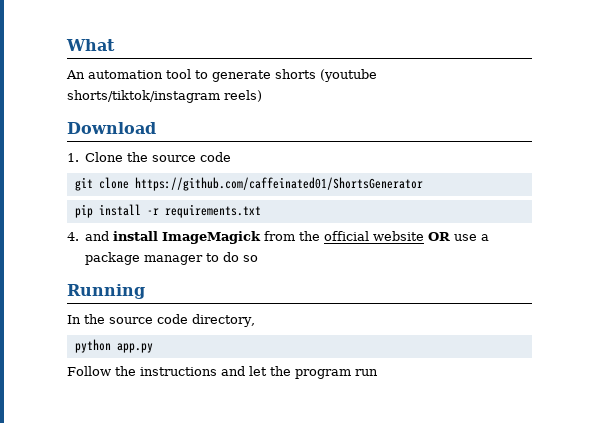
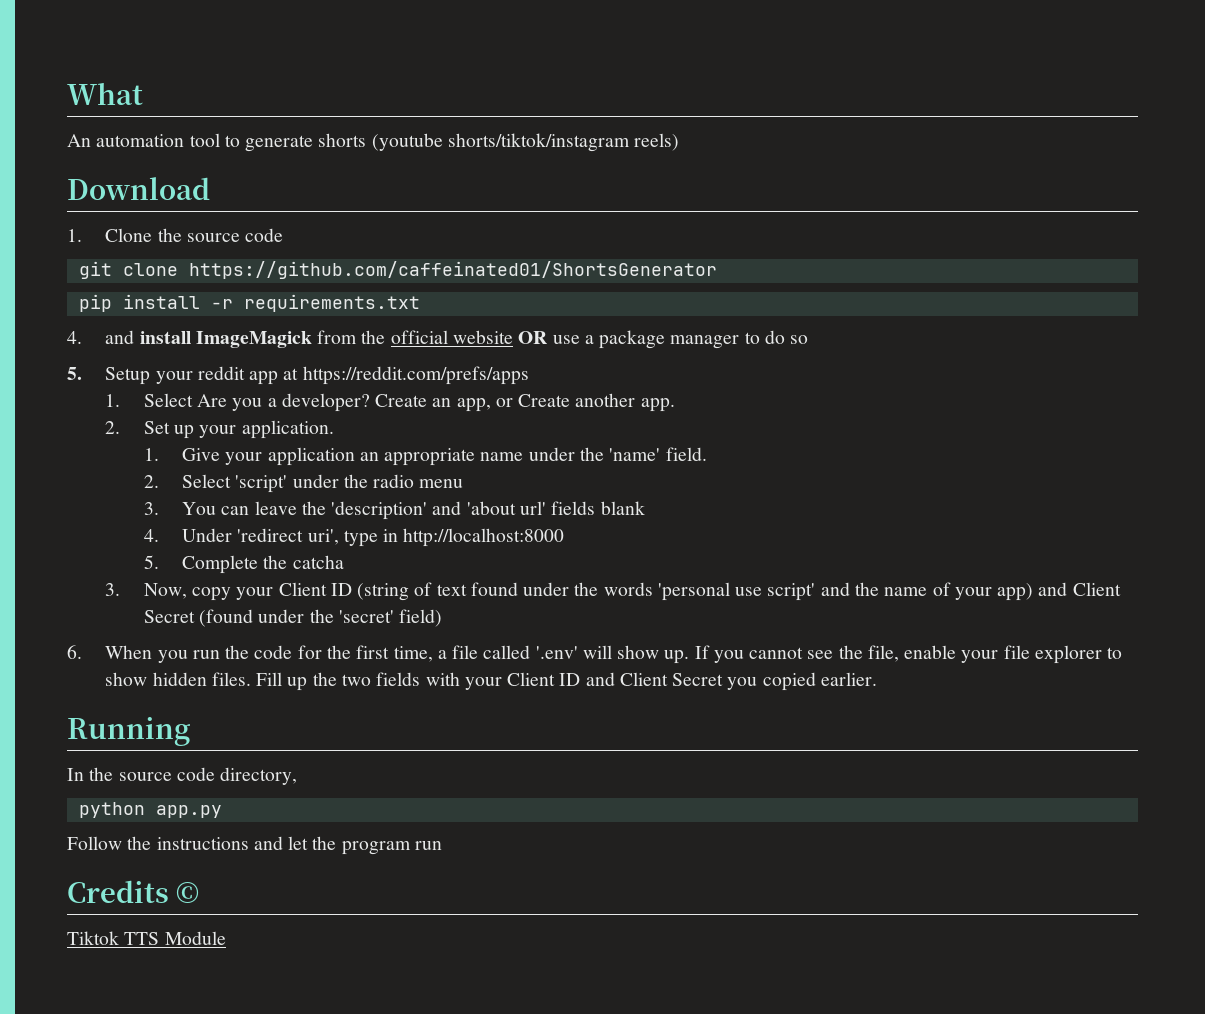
+ 5. Setup your reddit app at https://reddit.com/prefs/apps
+ 1. Select Are you a developer? Create an app, or Create another app.
+ 2. Set up your application.
+ 1. Give your application an appropriate name under the 'name' field.
+ 2. Select 'script' under the radio menu
+ 3. You can leave the 'description' and 'about url' fields blank
+ 4. Under 'redirect uri', type in http://localhost:8000
+ 5. Complete the catcha
+ 3. Now, copy your Client ID (string of text found under the words 'personal use script' and the name of your app) and Client Secret (found under the 'secret' field)
+ 6. When you run the code for the first time, a file called '.env' will show up. If you cannot see the file, enable your file explorer to show hidden files. Fill up the two fields with your Client ID and Client Secret you copied earlier.
+ Credits ©
+ Tiktok TTS Module

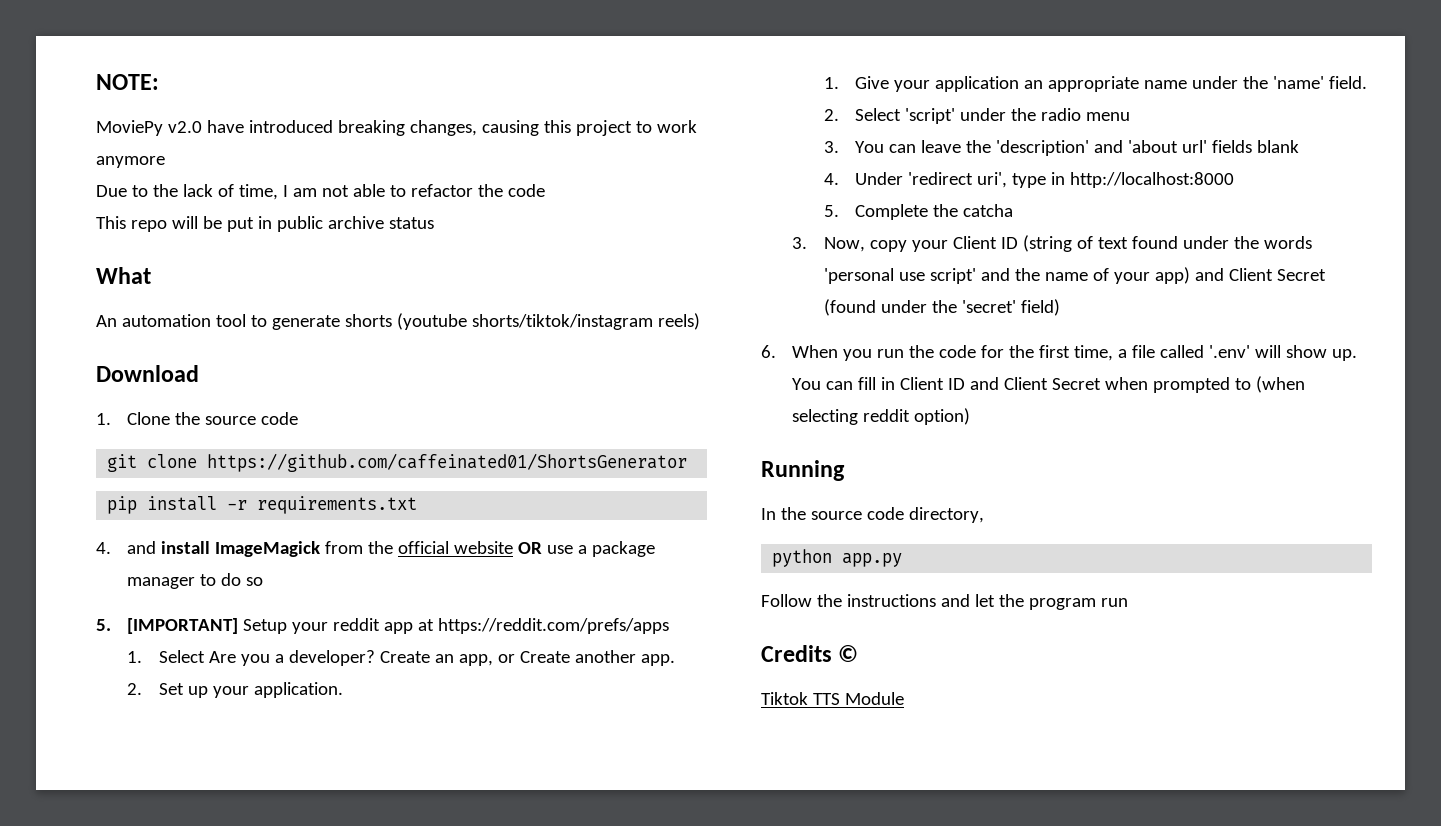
+ NOTE:
+ MoviePy v2.0 have introduced breaking changes, causing this project to work anymore
+ Due to the lack of time, I am not able to refactor the code
+ This repo will be put in public archive status
- 5. Setup your reddit app at https://reddit.com/prefs/apps
+ 5. [IMPORTANT] Setup your reddit app at https://reddit.com/prefs/apps
- If you cannot see the file, enable your file explorer to show hidden files. Fill up the two fields with your Client ID and Client Secret you copied earlier.
+ You can fill in Client ID and Client Secret when prompted to (when selecting reddit option)

